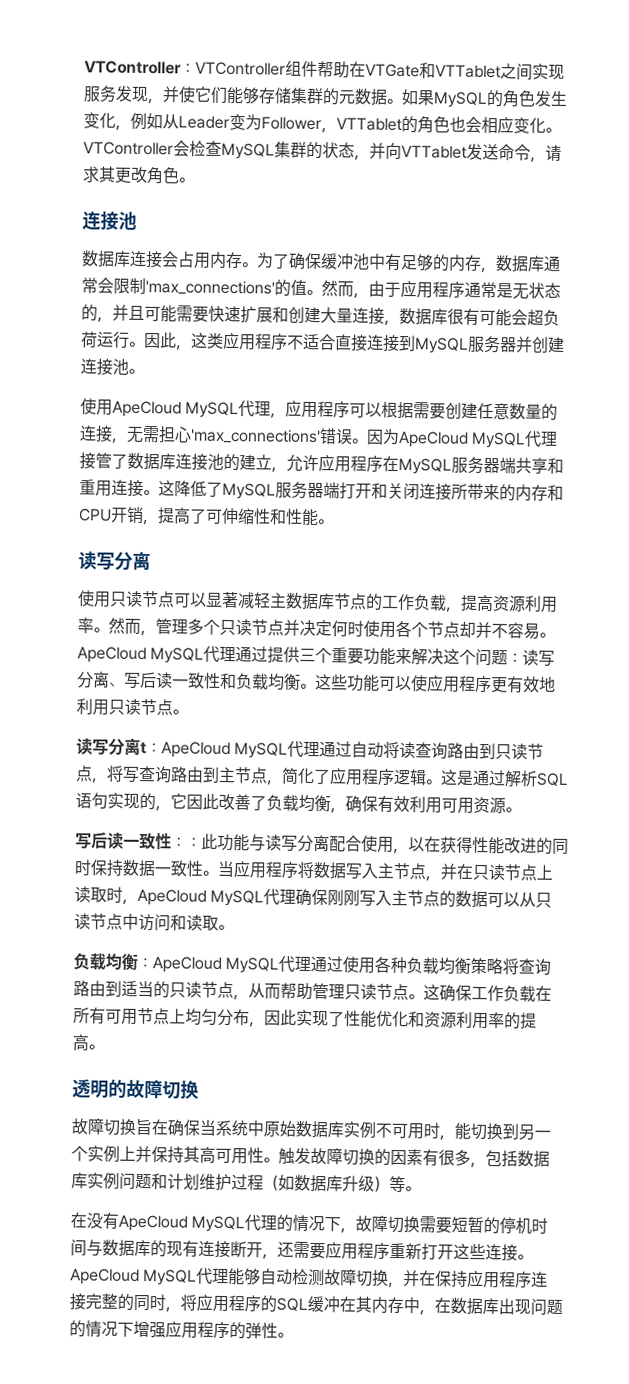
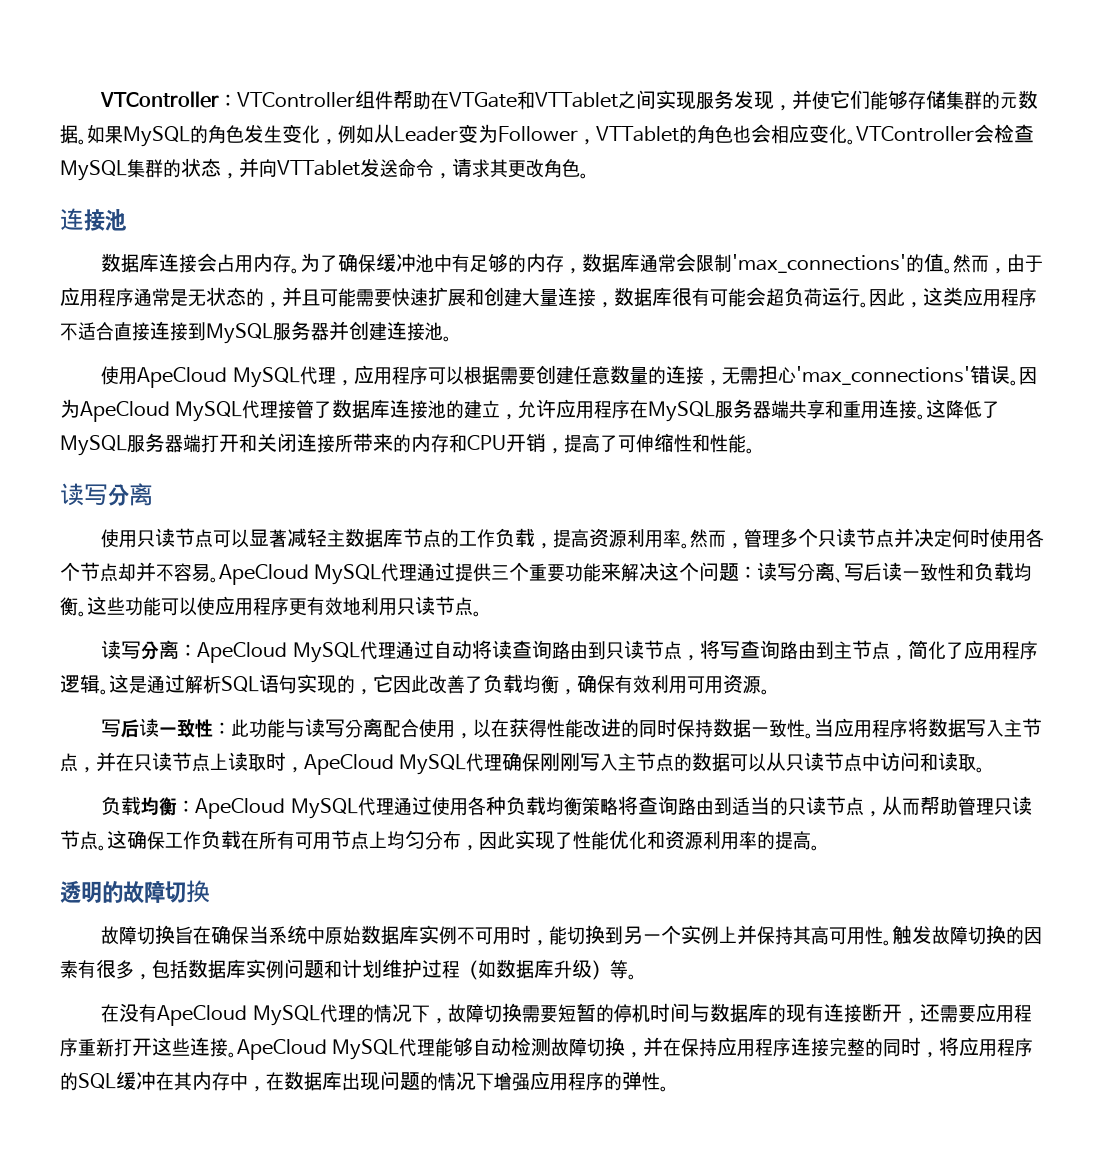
- 读写分离t：ApeCloud MySQL代理通过自动将读查询路由到只读节点，将写查询路由到主节点，简化了应用程序逻辑。
+ 读写分离：ApeCloud MySQL代理通过自动将读查询路由到只读节点，将写查询路由到主节点，简化了应用程序逻辑。
- 写后读一致性：：此功能与读写分离配合使用，以在获得性能改进的同时保持数据一致性。
+ 写后读一致性：此功能与读写分离配合使用，以在获得性能改进的同时保持数据一致性。

